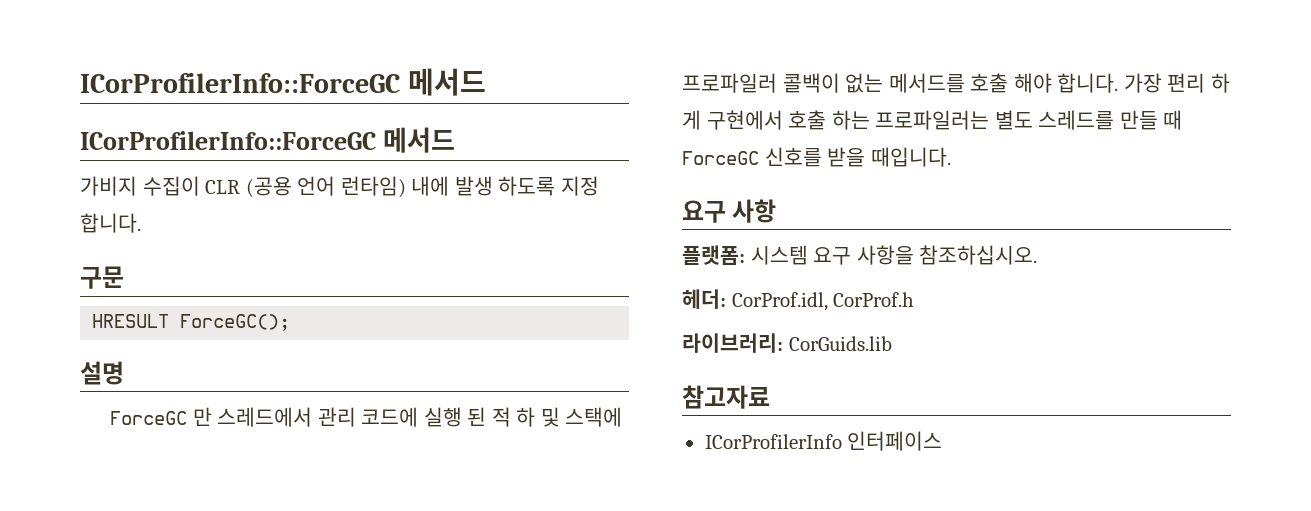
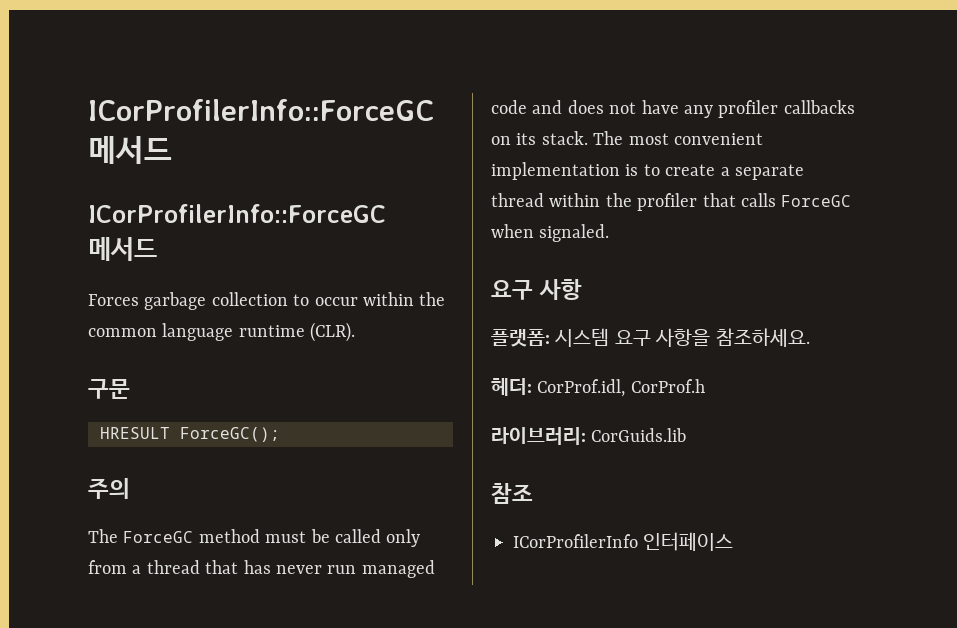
- 가비지 수집이 CLR (공용 언어 런타임) 내에 발생 하도록 지정 합니다.
+ Forces garbage collection to occur within the common language runtime (CLR).
  구문
  HRESULT ForceGC();
- 설명
- ForceGC 만 스레드에서 관리 코드에 실행 된 적 하 및 스택에 프로파일러 콜백이 없는 메서드를 호출 해야 합니다. 가장 편리 하 게 구현에서 호출 하는 프로파일러는 별도 스레드를 만들 때 ForceGC 신호를 받을 때입니다.
+ 주의
+ The ForceGC method must be called only from a thread that has never run managed code and does not have any profiler callbacks on its stack. The most convenient implementation is to create a separate thread within the profiler that calls ForceGC when signaled.
- 플랫폼: 시스템 요구 사항을 참조하십시오.
+ 플랫폼: 시스템 요구 사항을 참조하세요.
- 참고자료
+ 참조

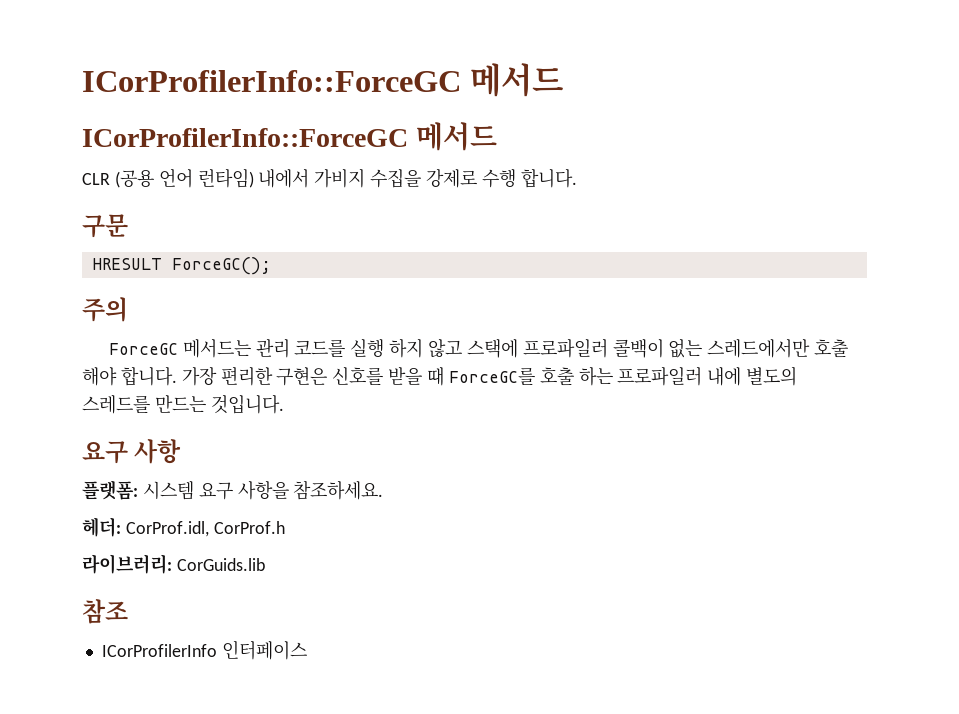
- Forces garbage collection to occur within the common language runtime (CLR).
+ CLR (공용 언어 런타임) 내에서 가비지 수집을 강제로 수행 합니다.
  구문
  HRESULT ForceGC();
  주의
- The ForceGC method must be called only from a thread that has never run managed code and does not have any profiler callbacks on its stack. The most convenient implementation is to create a separate thread within the profiler that calls ForceGC when signaled.
+ ForceGC 메서드는 관리 코드를 실행 하지 않고 스택에 프로파일러 콜백이 없는 스레드에서만 호출 해야 합니다. 가장 편리한 구현은 신호를 받을 때 ForceGC를 호출 하는 프로파일러 내에 별도의 스레드를 만드는 것입니다.

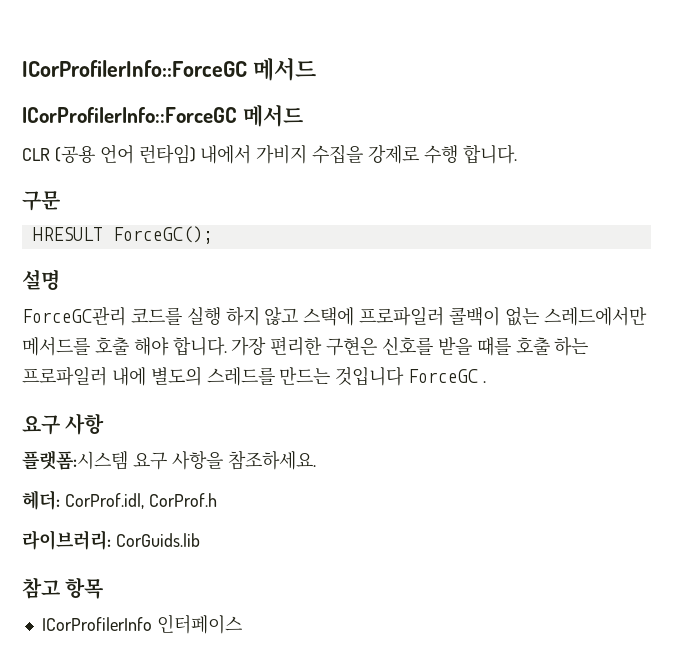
- 주의
- ForceGC 메서드는 관리 코드를 실행 하지 않고 스택에 프로파일러 콜백이 없는 스레드에서만 호출 해야 합니다.
+ 설명
+ ForceGC관리 코드를 실행 하지 않고 스택에 프로파일러 콜백이 없는 스레드에서만 메서드를 호출 해야 합니다.
- 가장 편리한 구현은 신호를 받을 때 ForceGC를 호출 하는 프로파일러 내에 별도의 스레드를 만드는 것입니다.
+ 가장 편리한 구현은 신호를 받을 때를 호출 하는 프로파일러 내에 별도의 스레드를 만드는 것입니다 ForceGC .
- 플랫폼: 시스템 요구 사항을 참조하세요.
+ 플랫폼:시스템 요구 사항을 참조하세요.
- 참조
+ 참고 항목

